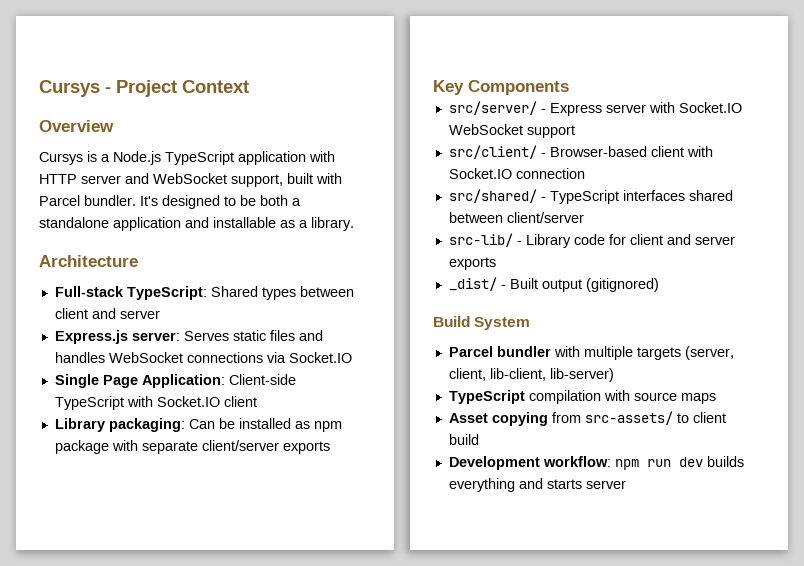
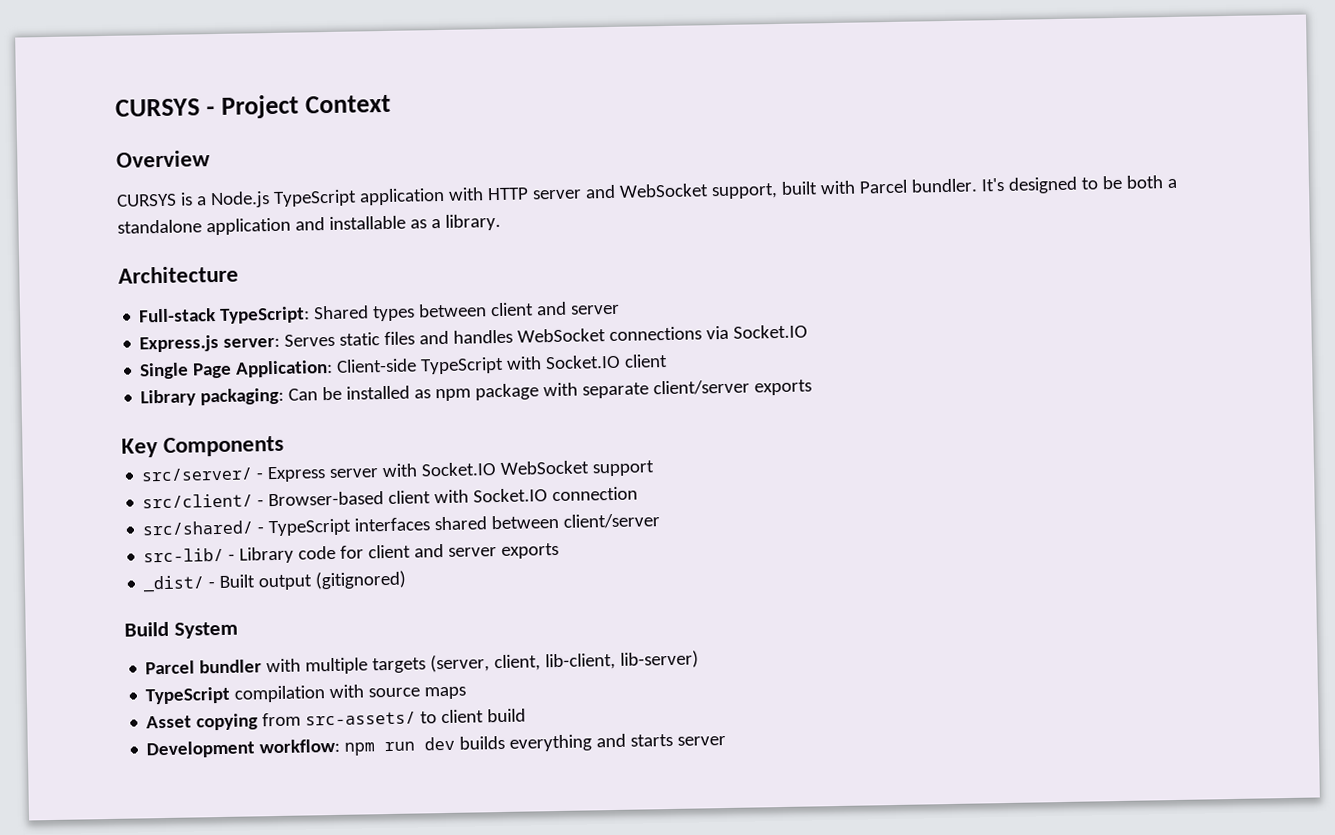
- Cursys - Project Context
+ CURSYS - Project Context
- Cursys is a Node.js TypeScript application with HTTP server and WebSocket support, built with Parcel bundler.
+ CURSYS is a Node.js TypeScript application with HTTP server and WebSocket support, built with Parcel bundler.

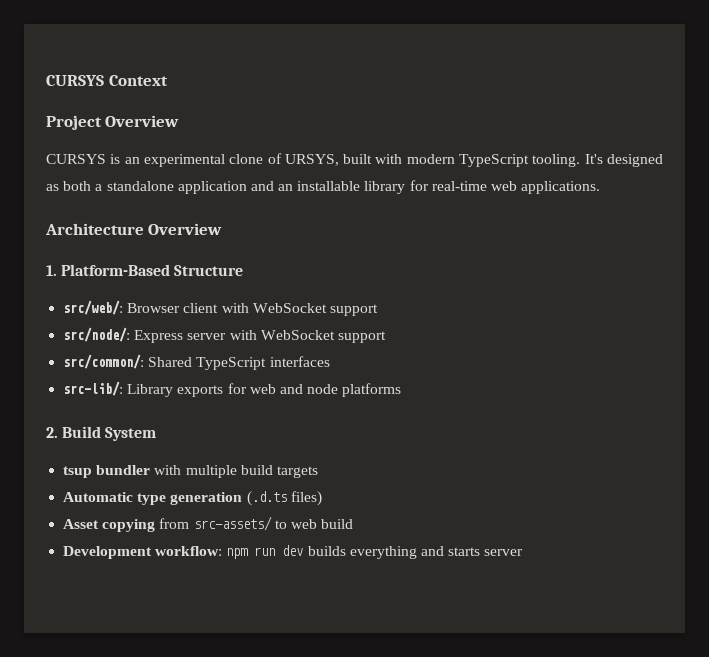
- CURSYS - Project Context
+ CURSYS Context
- Overview
+ Project Overview
- CURSYS is a Node.js TypeScript application with HTTP server and WebSocket support, built with Parcel bundler. It's designed to be both a standalone application and installable as a library.
- Architecture
- Full-stack TypeScript: Shared types between client and server
- Express.js server: Serves static files and handles WebSocket connections via Socket.IO
- Single Page Application: Client-side TypeScript with Socket.IO client
- Library packaging: Can be installed as npm package with separate client/server exports
- Key Components
- src/server/ - Express server with Socket.IO WebSocket support
- src/client/ - Browser-based client with Socket.IO connection
- src/shared/ - TypeScript interfaces shared between client/server
- src-lib/ - Library code for client and server exports
- _dist/ - Built output (gitignored)
- Build System
+ CURSYS is an experimental clone of URSYS, built with modern TypeScript tooling. It's designed as both a standalone application and an installable library for real-time web applications.
+ Architecture Overview
+ 1. Platform-Based Structure
+ src/web/: Browser client with WebSocket support
+ src/node/: Express server with WebSocket support
+ src/common/: Shared TypeScript interfaces
+ src-lib/: Library exports for web and node platforms
+ 2. Build System
- Parcel bundler with multiple targets (server, client, lib-client, lib-server)
- TypeScript compilation with source maps
+ tsup bundler with multiple build targets
+ Automatic type generation (.d.ts files)
- Asset copying from src-assets/ to client build
+ Asset copying from src-assets/ to web build

